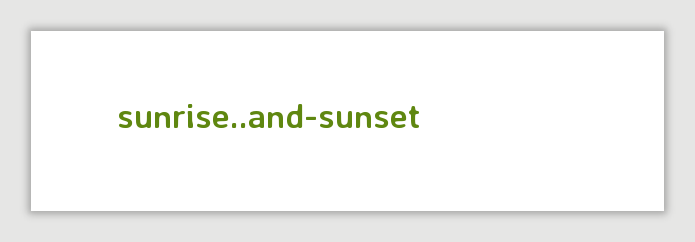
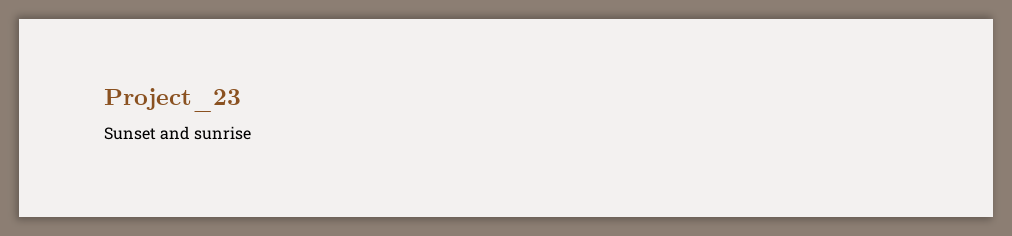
- sunrise..and-sunset
+ Project_23
+ Sunset and sunrise

